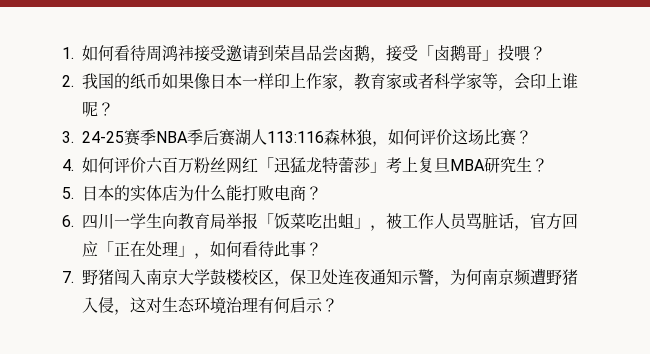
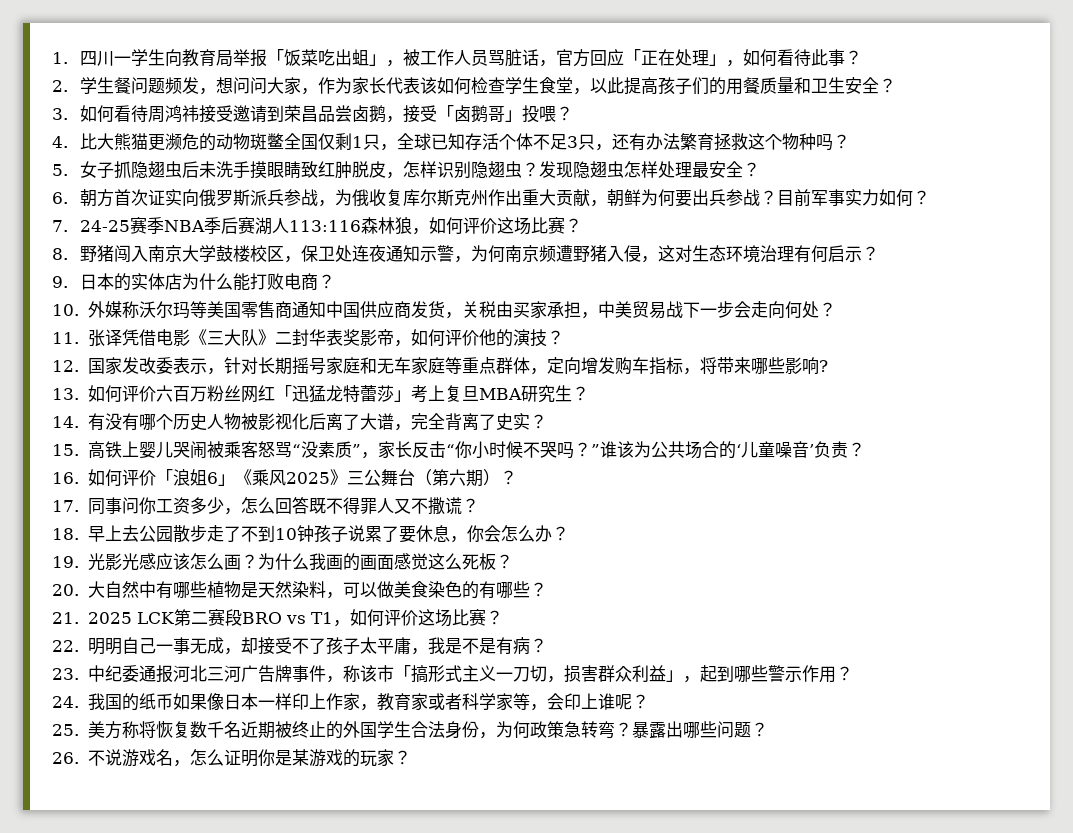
- 1.如何看待周鸿祎接受邀请到荣昌品尝卤鹅，接受「卤鹅哥」投喂？
- 2.我国的纸币如果像日本一样印上作家，教育家或者科学家等，会印上谁呢？
- 3. 24-25赛季NBA季后赛湖人113:116森林狼，如何评价这场比赛？
- 4.如何评价六百万粉丝网红「迅猛龙特蕾莎」考上复旦MBA研究生？
- 5.日本的实体店为什么能打败电商？
- 6.四川一学生向教育局举报「饭菜吃出蛆」，被工作人员骂脏话，官方回应「正在处理」，如何看待此事？
+ 1.四川一学生向教育局举报「饭菜吃出蛆」，被工作人员骂脏话，官方回应「正在处理」，如何看待此事？
- 7.野猪闯入南京大学鼓楼校区，保卫处连夜通知示警，为何南京频遭野猪入侵，这对生态环境治理有何启示？
+ 2.学生餐问题频发，想问问大家，作为家长代表该如何检查学生食堂，以此提高孩子们的用餐质量和卫生安全？
+ 3.如何看待周鸿祎接受邀请到荣昌品尝卤鹅，接受「卤鹅哥」投喂？
+ 4.比大熊猫更濒危的动物斑鳖全国仅剩1只，全球已知存活个体不足3只，还有办法繁育拯救这个物种吗？
+ 5.女子抓隐翅虫后未洗手摸眼睛致红肿脱皮，怎样识别隐翅虫？发现隐翅虫怎样处理最安全？
+ 6.朝方首次证实向俄罗斯派兵参战，为俄收复库尔斯克州作出重大贡献，朝鲜为何要出兵参战？目前军事实力如何？
+ 7. 24-25赛季NBA季后赛湖人113:116森林狼，如何评价这场比赛？
+ 8.野猪闯入南京大学鼓楼校区，保卫处连夜通知示警，为何南京频遭野猪入侵，这对生态环境治理有何启示？
+ 9.日本的实体店为什么能打败电商？
+ 10.外媒称沃尔玛等美国零售商通知中国供应商发货，关税由买家承担，中美贸易战下一步会走向何处？
+ 11.张译凭借电影《三大队》二封华表奖影帝，如何评价他的演技？
+ 12.国家发改委表示，针对长期摇号家庭和无车家庭等重点群体，定向增发购车指标，将带来哪些影响?
+ 13.如何评价六百万粉丝网红「迅猛龙特蕾莎」考上复旦MBA研究生？
+ 14.有没有哪个历史人物被影视化后离了大谱，完全背离了史实？
+ 15.高铁上婴儿哭闹被乘客怒骂“没素质”，家长反击“你小时候不哭吗？”谁该为公共场合的‘儿童噪音’负责？
+ 16.如何评价「浪姐6」《乘风2025》三公舞台（第六期）？
+ 17.同事问你工资多少，怎么回答既不得罪人又不撒谎？
+ 18.早上去公园散步走了不到10钟孩子说累了要休息，你会怎么办？
+ 19.光影光感应该怎么画？为什么我画的画面感觉这么死板？
+ 20.大自然中有哪些植物是天然染料，可以做美食染色的有哪些？
+ 21. 2025 LCK第二赛段BRO vs T1，如何评价这场比赛？
+ 22.明明自己一事无成，却接受不了孩子太平庸，我是不是有病？
+ 23.中纪委通报河北三河广告牌事件，称该市「搞形式主义一刀切，损害群众利益」，起到哪些警示作用？
+ 24.我国的纸币如果像日本一样印上作家，教育家或者科学家等，会印上谁呢？
+ 25.美方称将恢复数千名近期被终止的外国学生合法身份，为何政策急转弯？暴露出哪些问题？
+ 26.不说游戏名，怎么证明你是某游戏的玩家？

